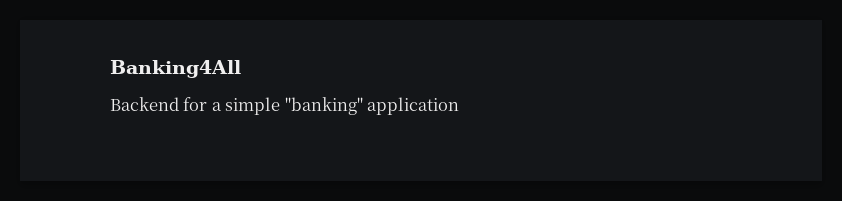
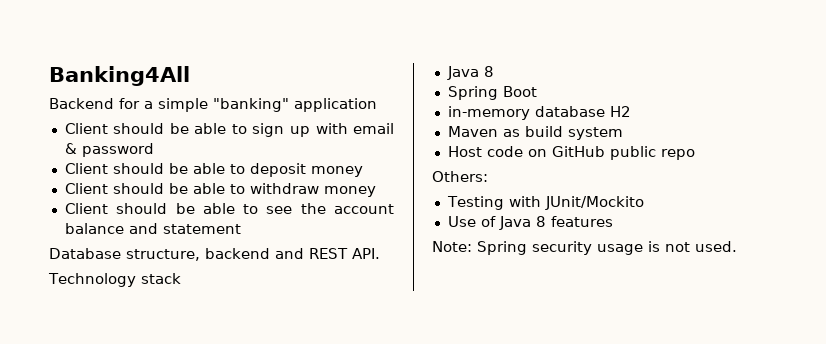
+ Client should be able to sign up with email & password
+ Client should be able to deposit money
+ Client should be able to withdraw money
+ Client should be able to see the account balance and statement
+ Database structure, backend and REST API.
+ Technology stack
+ Java 8
+ Spring Boot
+ in-memory database H2
+ Maven as build system
+ Host code on GitHub public repo
+ Others:
+ Testing with JUnit/Mockito
+ Use of Java 8 features
+ Note: Spring security usage is not used.

